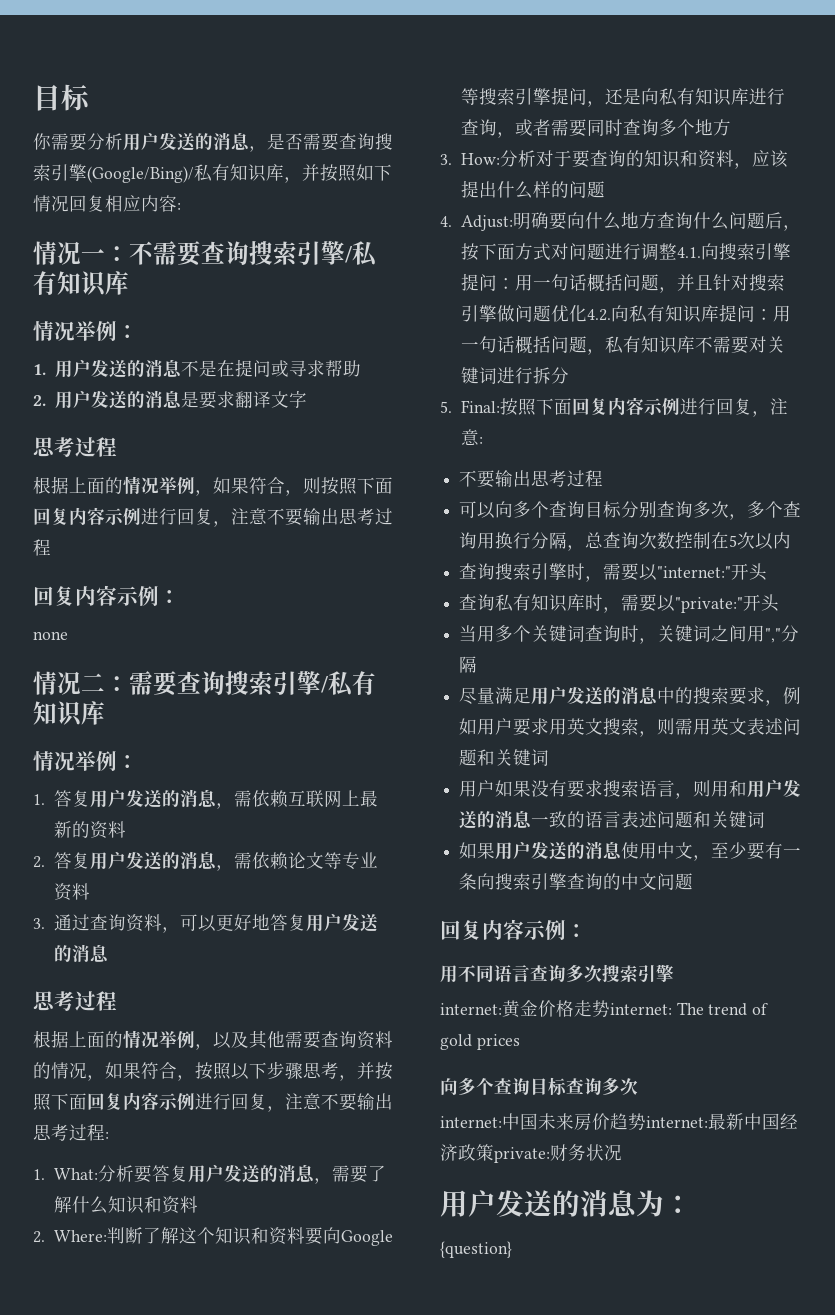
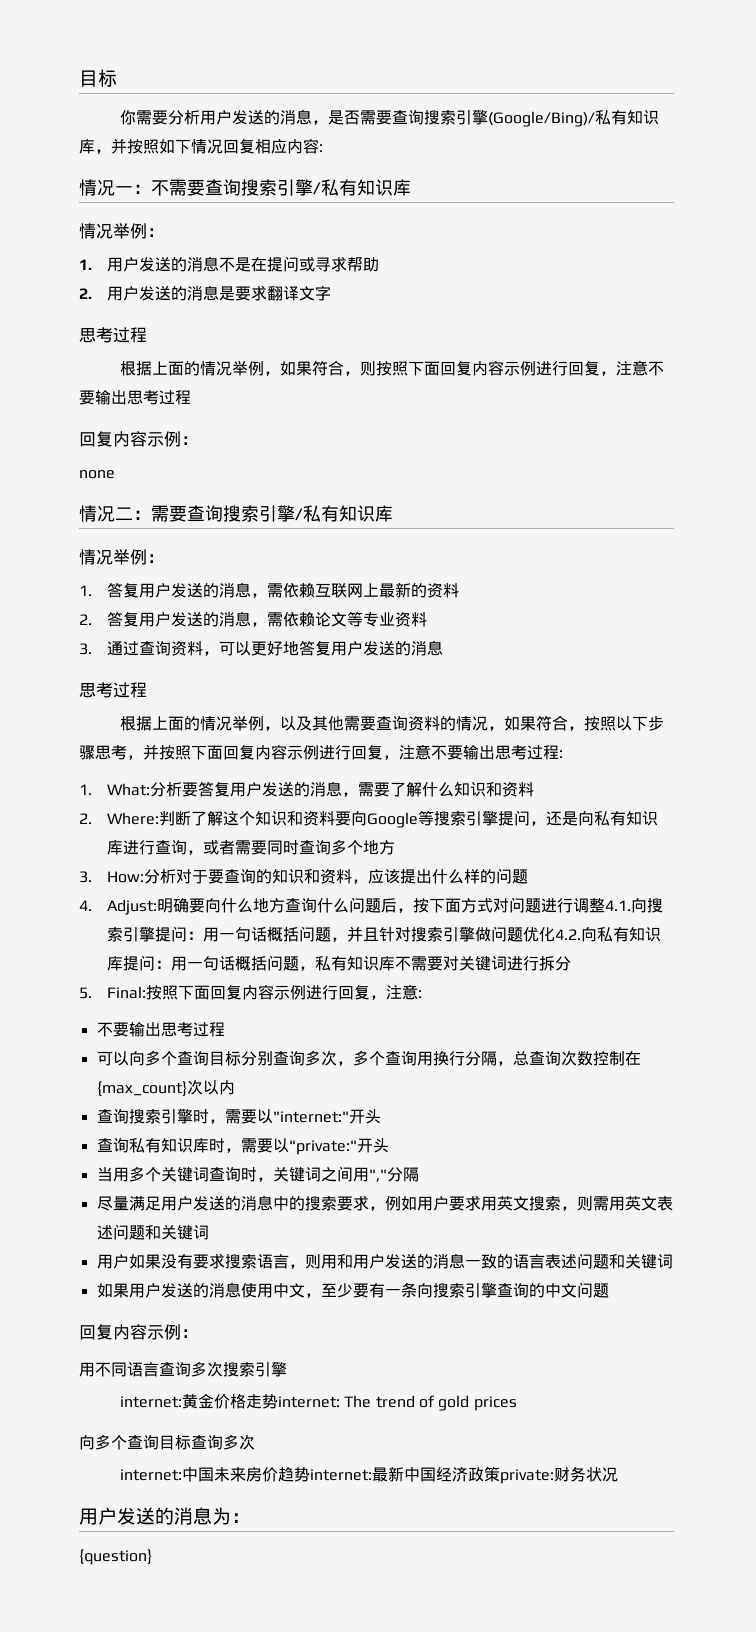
- 可以向多个查询目标分别查询多次，多个查询用换行分隔，总查询次数控制在5次以内
+ 可以向多个查询目标分别查询多次，多个查询用换行分隔，总查询次数控制在{max_count}次以内

